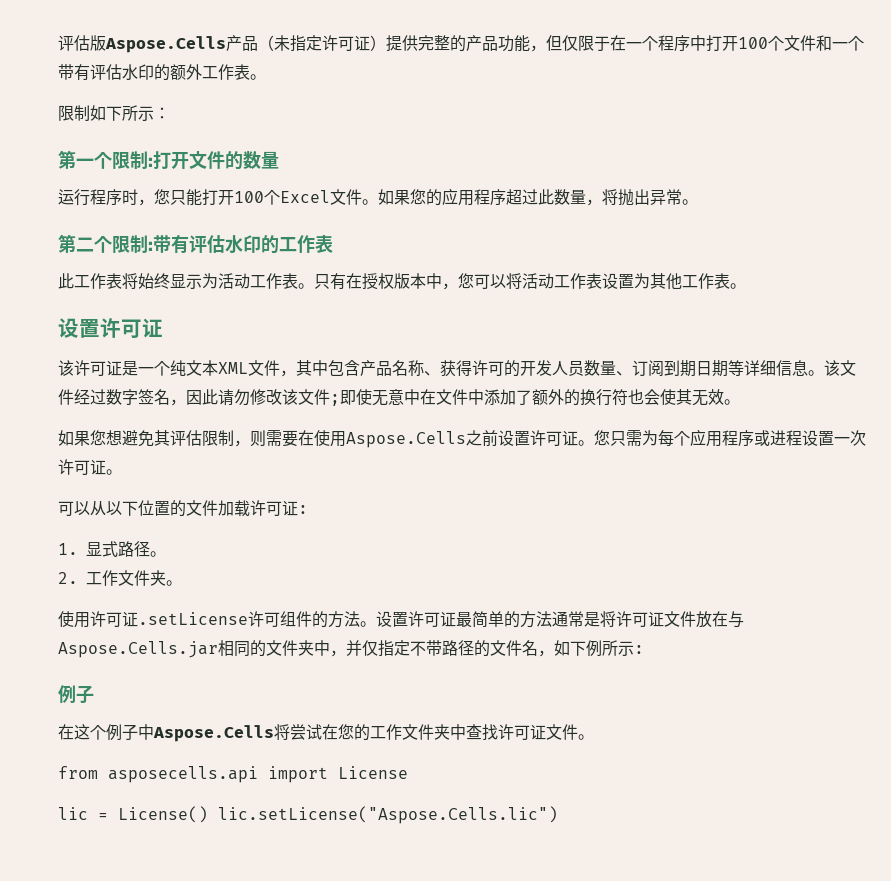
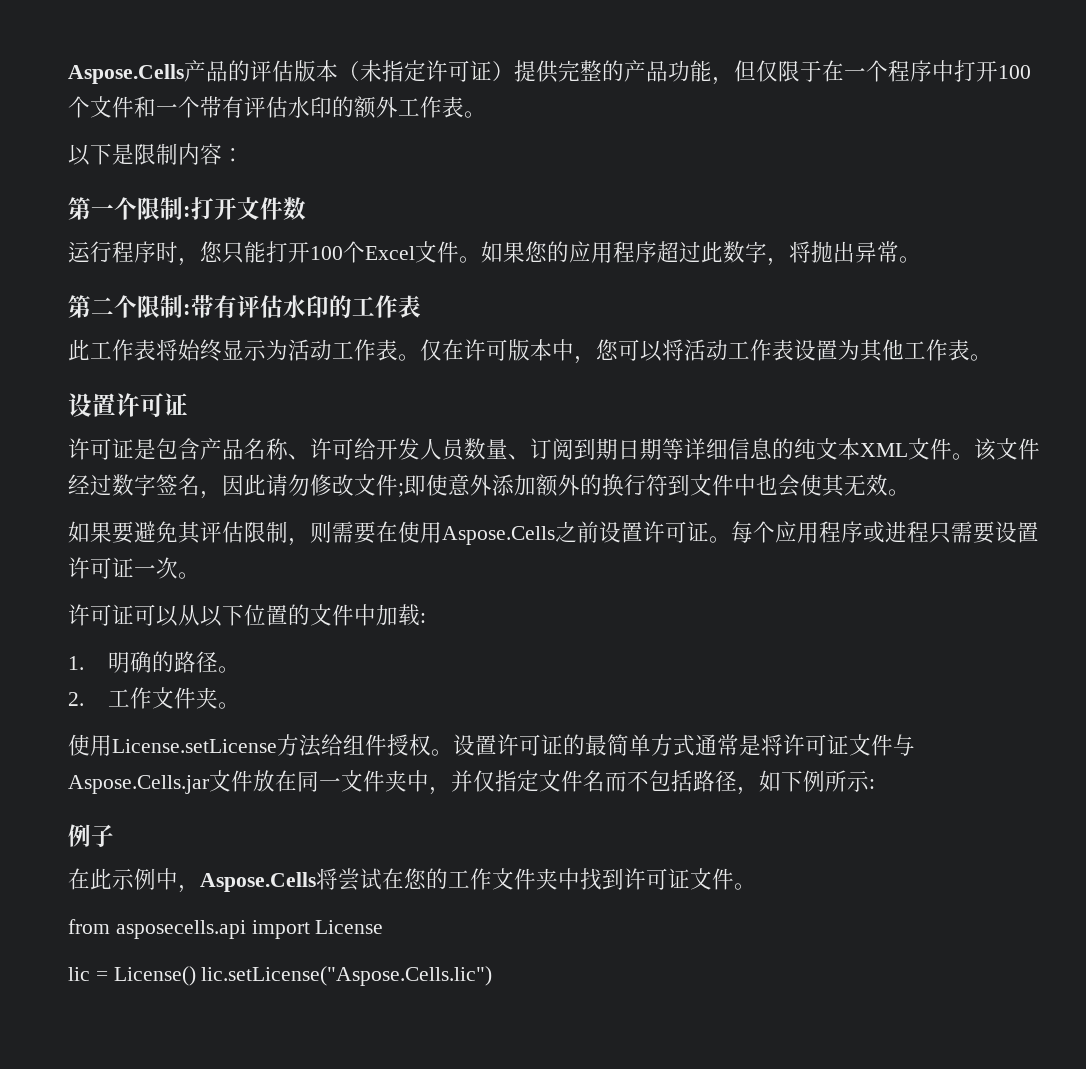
- 评估版Aspose.Cells产品（未指定许可证）提供完整的产品功能，但仅限于在一个程序中打开100个文件和一个带有评估水印的额外工作表。
+ Aspose.Cells产品的评估版本（未指定许可证）提供完整的产品功能，但仅限于在一个程序中打开100个文件和一个带有评估水印的额外工作表。
- 限制如下所示：
+ 以下是限制内容：
- 第一个限制:打开文件的数量
+ 第一个限制:打开文件数
- 如果您的应用程序超过此数量，将抛出异常。
+ 如果您的应用程序超过此数字，将抛出异常。
- 只有在授权版本中，您可以将活动工作表设置为其他工作表。
+ 仅在许可版本中，您可以将活动工作表设置为其他工作表。
- 该许可证是一个纯文本XML文件，其中包含产品名称、获得许可的开发人员数量、订阅到期日期等详细信息。
+ 许可证是包含产品名称、许可给开发人员数量、订阅到期日期等详细信息的纯文本XML文件。
- 该文件经过数字签名，因此请勿修改该文件;即使无意中在文件中添加了额外的换行符也会使其无效。
+ 该文件经过数字签名，因此请勿修改文件;即使意外添加额外的换行符到文件中也会使其无效。
- 如果您想避免其评估限制，则需要在使用Aspose.Cells之前设置许可证。
+ 如果要避免其评估限制，则需要在使用Aspose.Cells之前设置许可证。
- 您只需为每个应用程序或进程设置一次许可证。
- 可以从以下位置的文件加载许可证:
+ 每个应用程序或进程只需要设置许可证一次。
+ 许可证可以从以下位置的文件中加载:
- 1.显式路径。
+ 1.明确的路径。
- 使用许可证.setLicense许可组件的方法。设置许可证最简单的方法通常是将许可证文件放在与Aspose.Cells.jar相同的文件夹中，并仅指定不带路径的文件名，如下例所示:
+ 使用License.setLicense方法给组件授权。设置许可证的最简单方式通常是将许可证文件与Aspose.Cells.jar文件放在同一文件夹中，并仅指定文件名而不包括路径，如下例所示:
- 在这个例子中Aspose.Cells将尝试在您的工作文件夹中查找许可证文件。
+ 在此示例中，Aspose.Cells将尝试在您的工作文件夹中找到许可证文件。

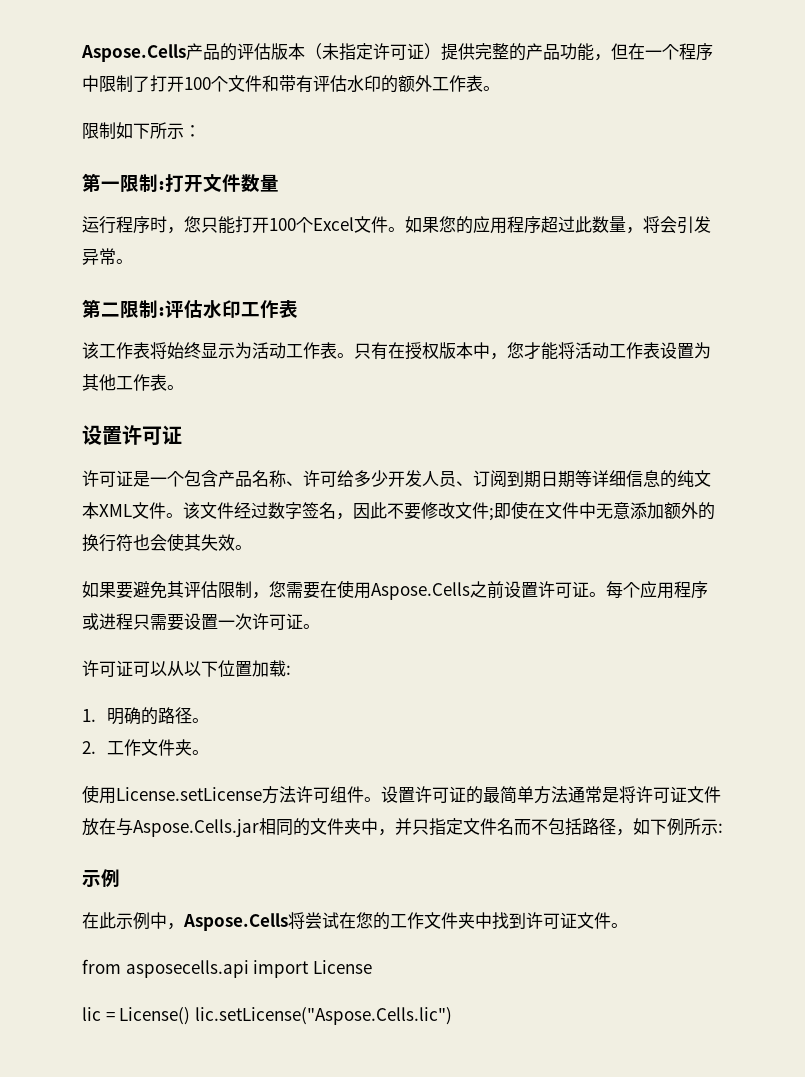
- Aspose.Cells产品的评估版本（未指定许可证）提供完整的产品功能，但仅限于在一个程序中打开100个文件和一个带有评估水印的额外工作表。
+ Aspose.Cells产品的评估版本（未指定许可证）提供完整的产品功能，但在一个程序中限制了打开100个文件和带有评估水印的额外工作表。
- 以下是限制内容：
+ 限制如下所示：
- 第一个限制:打开文件数
+ 第一限制:打开文件数量
- 如果您的应用程序超过此数字，将抛出异常。
+ 如果您的应用程序超过此数量，将会引发异常。
- 第二个限制:带有评估水印的工作表
+ 第二限制:评估水印工作表
- 此工作表将始终显示为活动工作表。
+ 该工作表将始终显示为活动工作表。
- 仅在许可版本中，您可以将活动工作表设置为其他工作表。
+ 只有在授权版本中，您才能将活动工作表设置为其他工作表。
- 许可证是包含产品名称、许可给开发人员数量、订阅到期日期等详细信息的纯文本XML文件。
+ 许可证是一个包含产品名称、许可给多少开发人员、订阅到期日期等详细信息的纯文本XML文件。
- 该文件经过数字签名，因此请勿修改文件;即使意外添加额外的换行符到文件中也会使其无效。
+ 该文件经过数字签名，因此不要修改文件;即使在文件中无意添加额外的换行符也会使其失效。
- 如果要避免其评估限制，则需要在使用Aspose.Cells之前设置许可证。
+ 如果要避免其评估限制，您需要在使用Aspose.Cells之前设置许可证。
- 每个应用程序或进程只需要设置许可证一次。
+ 每个应用程序或进程只需要设置一次许可证。
- 许可证可以从以下位置的文件中加载:
+ 许可证可以从以下位置加载:
- 使用License.setLicense方法给组件授权。
+ 使用License.setLicense方法许可组件。
- 设置许可证的最简单方式通常是将许可证文件与Aspose.Cells.jar文件放在同一文件夹中，并仅指定文件名而不包括路径，如下例所示:
- 例子
+ 设置许可证的最简单方法通常是将许可证文件放在与Aspose.Cells.jar相同的文件夹中，并只指定文件名而不包括路径，如下例所示:
+ 示例

